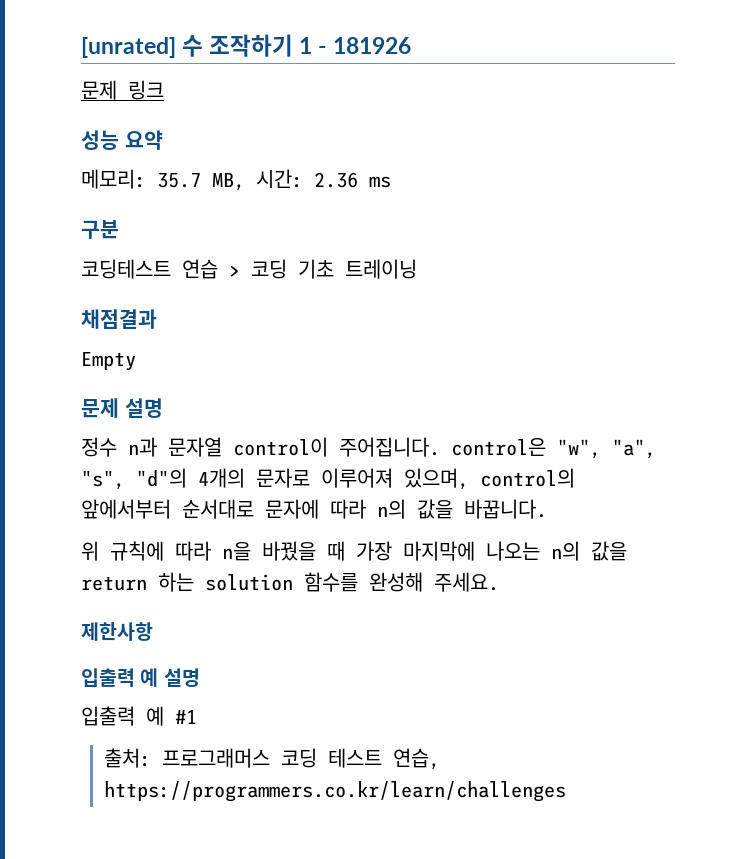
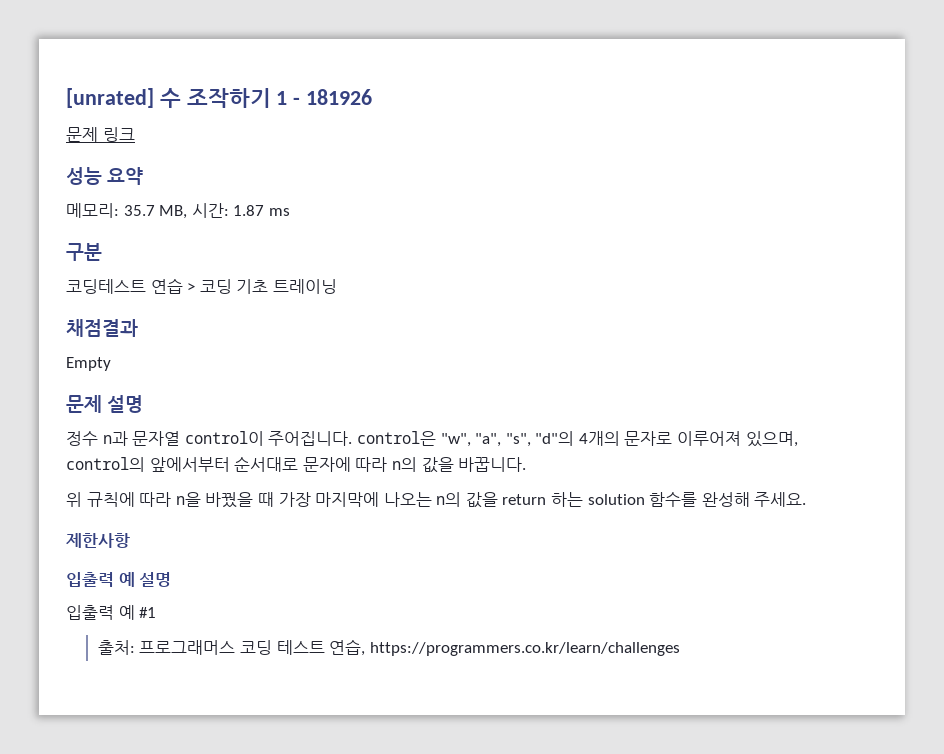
- 메모리: 35.7 MB, 시간: 2.36 ms
+ 메모리: 35.7 MB, 시간: 1.87 ms

